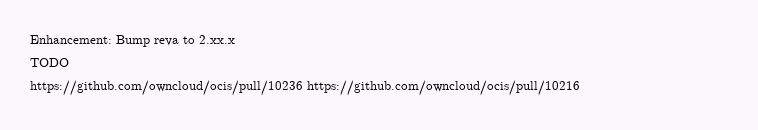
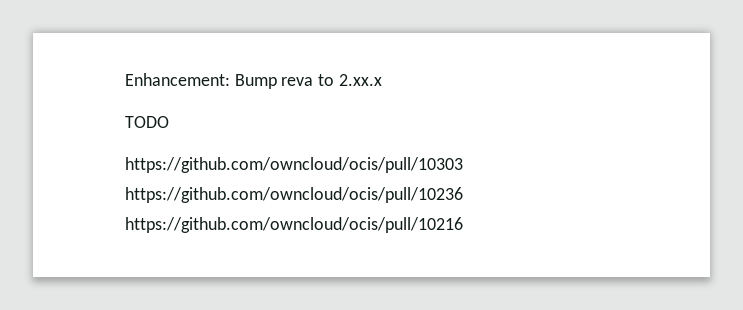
- https://github.com/owncloud/ocis/pull/10236 https://github.com/owncloud/ocis/pull/10216
+ https://github.com/owncloud/ocis/pull/10303 https://github.com/owncloud/ocis/pull/10236 https://github.com/owncloud/ocis/pull/10216

